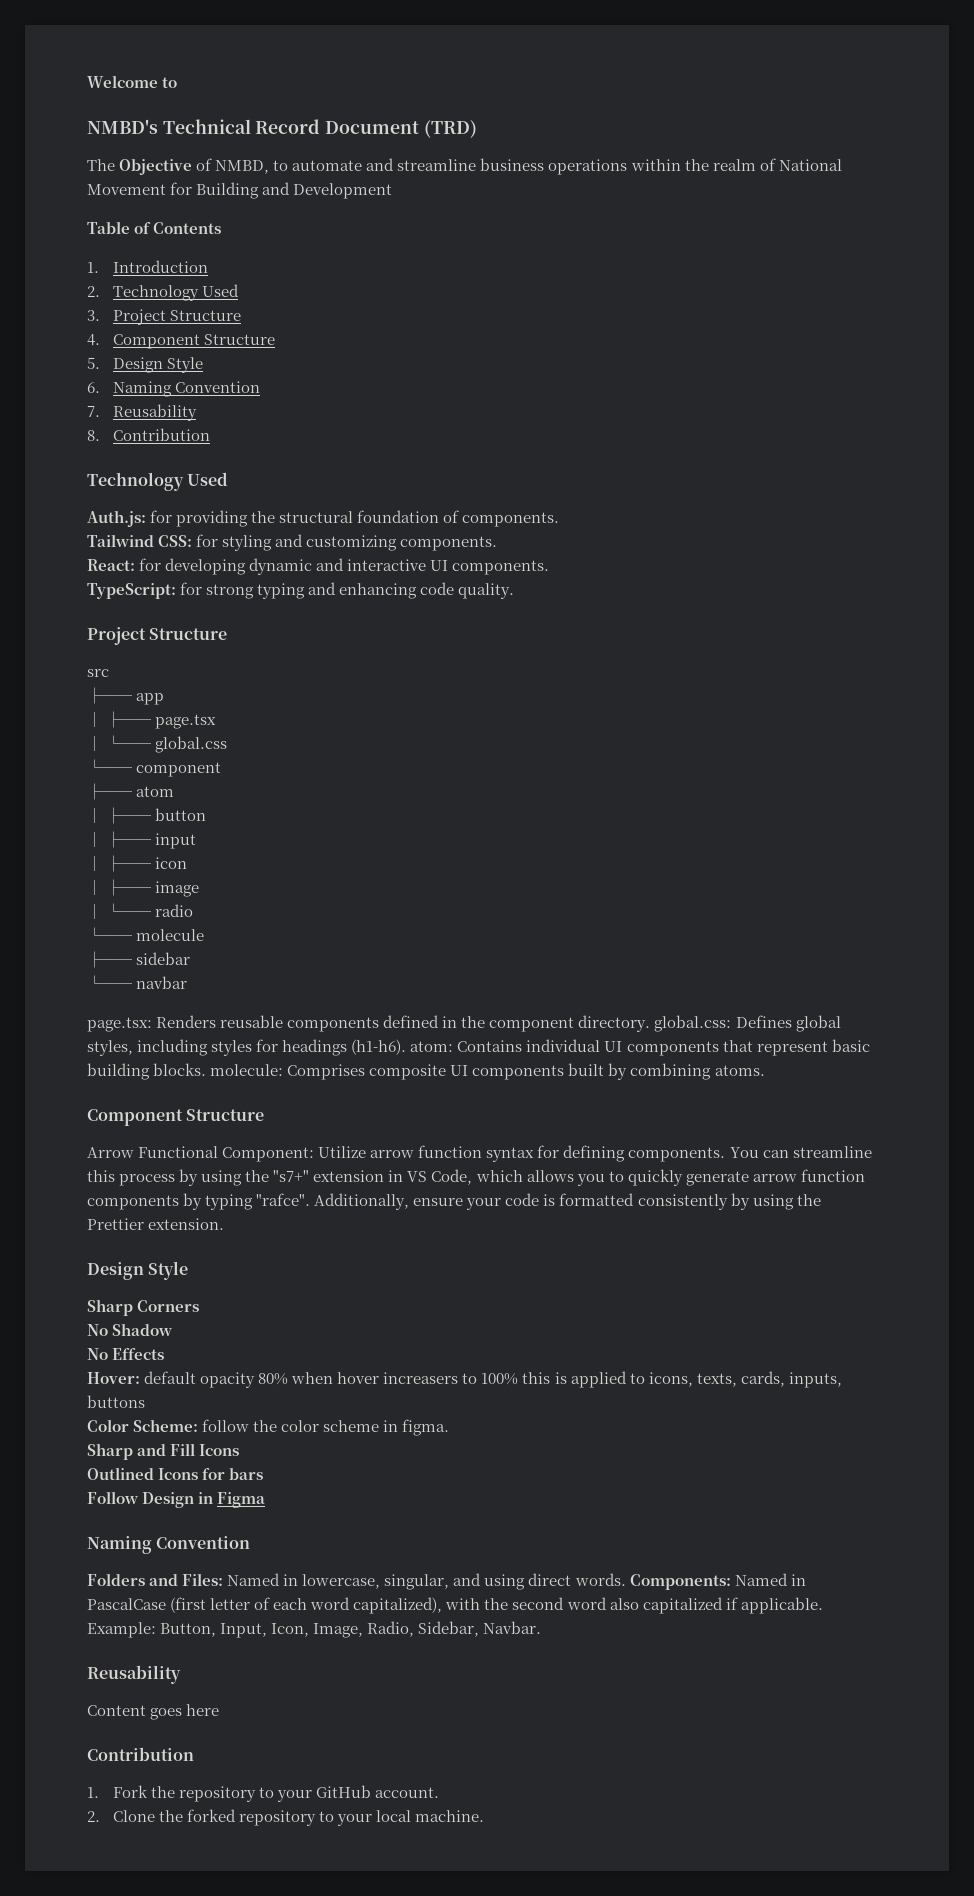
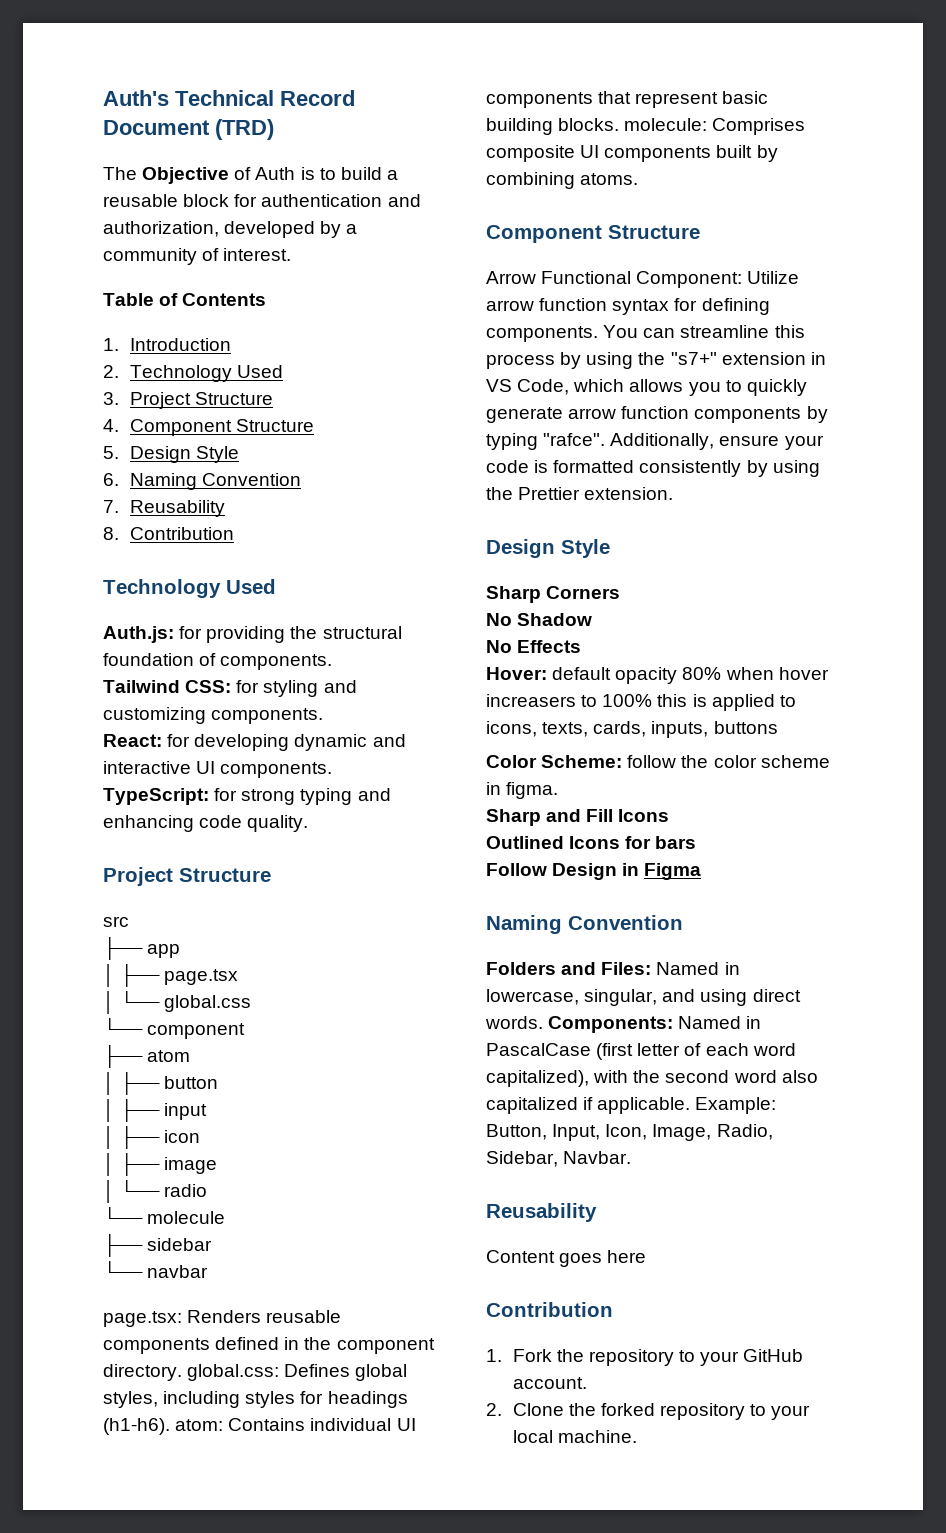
- Welcome to
- NMBD's Technical Record Document (TRD)
+ Auth's Technical Record Document (TRD)
- The Objective of NMBD, to automate and streamline business operations within the realm of National Movement for Building and Development
+ The Objective of Auth is to build a reusable block for authentication and authorization, developed by a community of interest.

